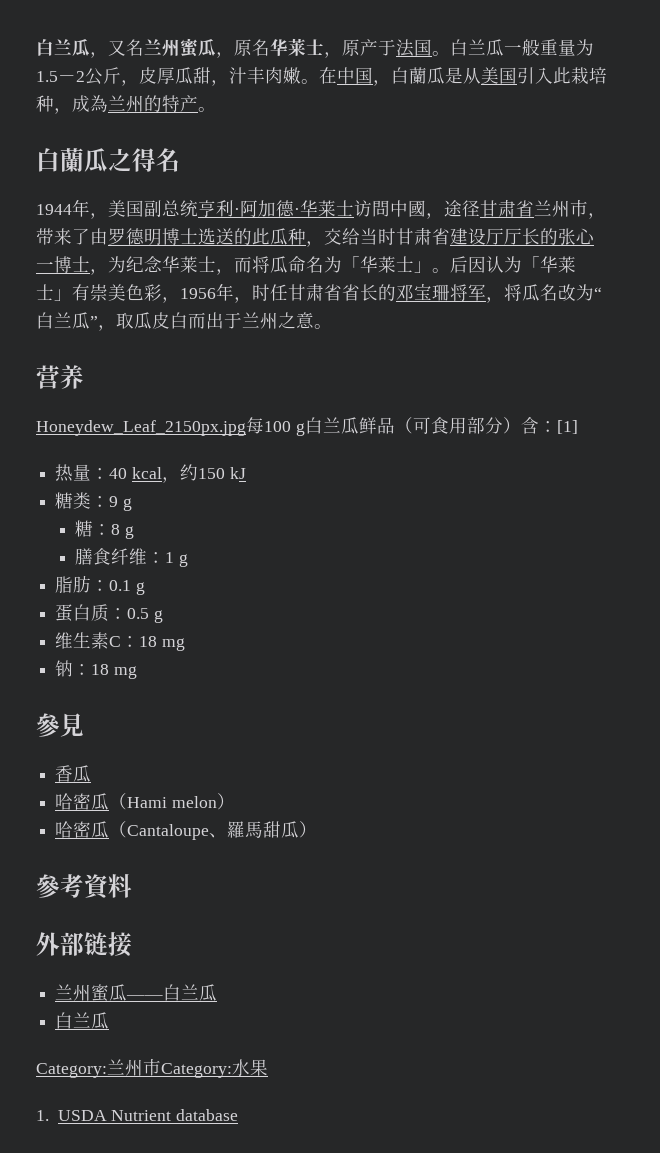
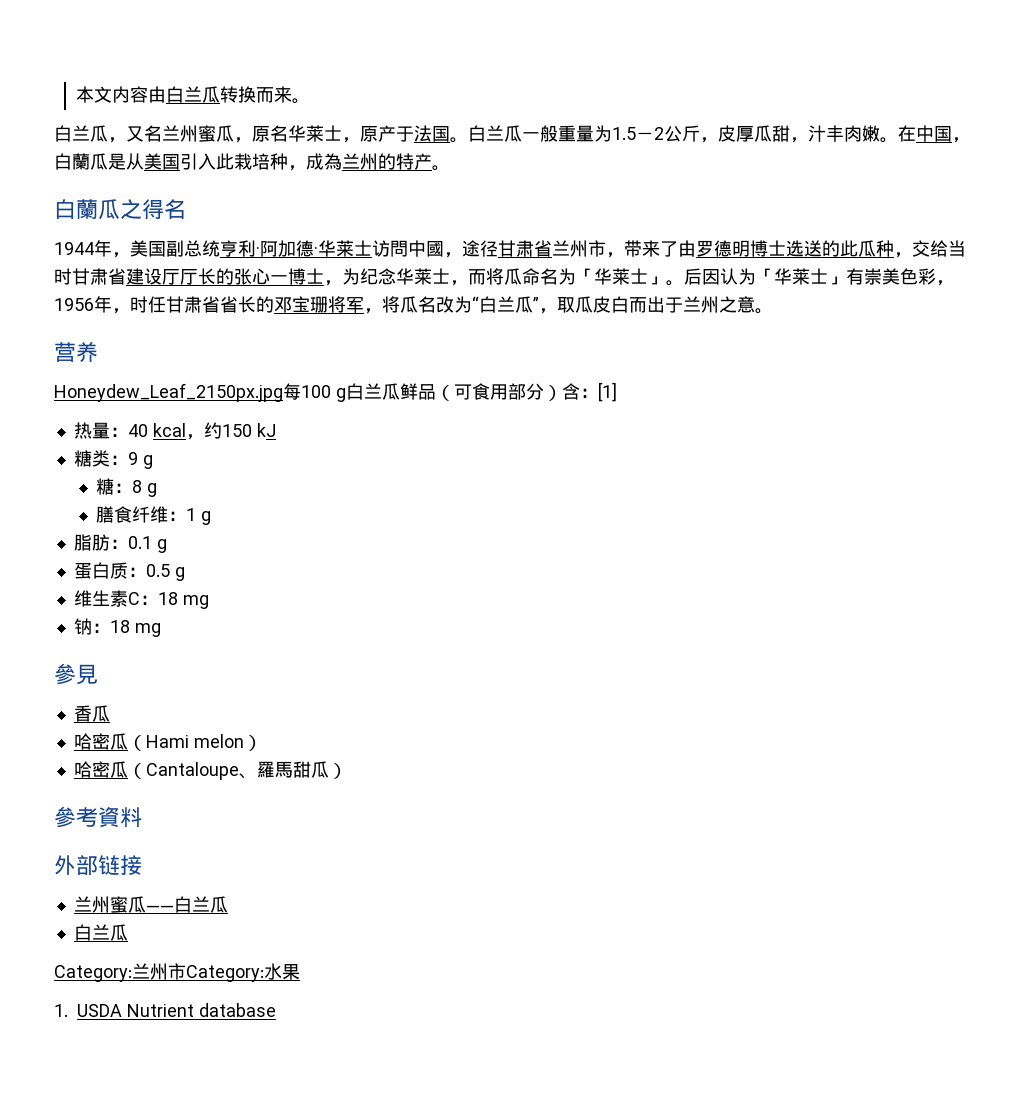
+ 本文内容由白兰瓜转换而来。

